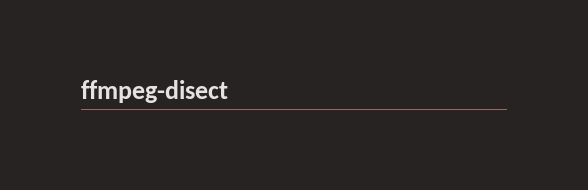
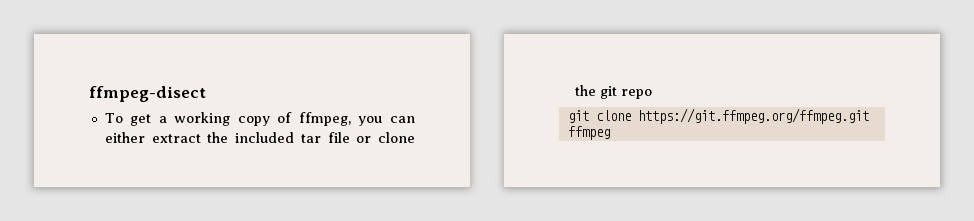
+ To get a working copy of ffmpeg, you can either extract the included tar file or clone the git repo
+ git clone https://git.ffmpeg.org/ffmpeg.git ffmpeg

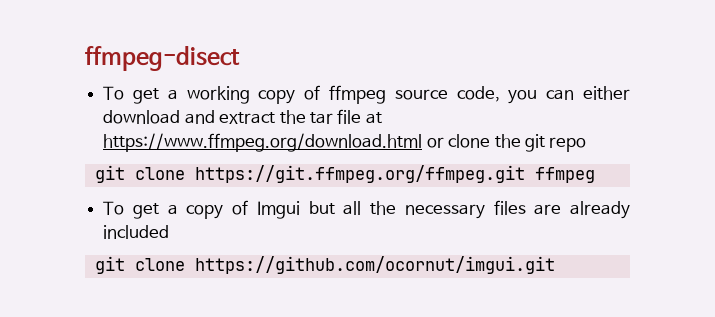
- To get a working copy of ffmpeg, you can either extract the included tar file or clone the git repo
+ To get a working copy of ffmpeg source code, you can either download and extract the tar file at https://www.ffmpeg.org/download.html or clone the git repo
+ To get a copy of Imgui but all the necessary files are already included
+ git clone https://github.com/ocornut/imgui.git

